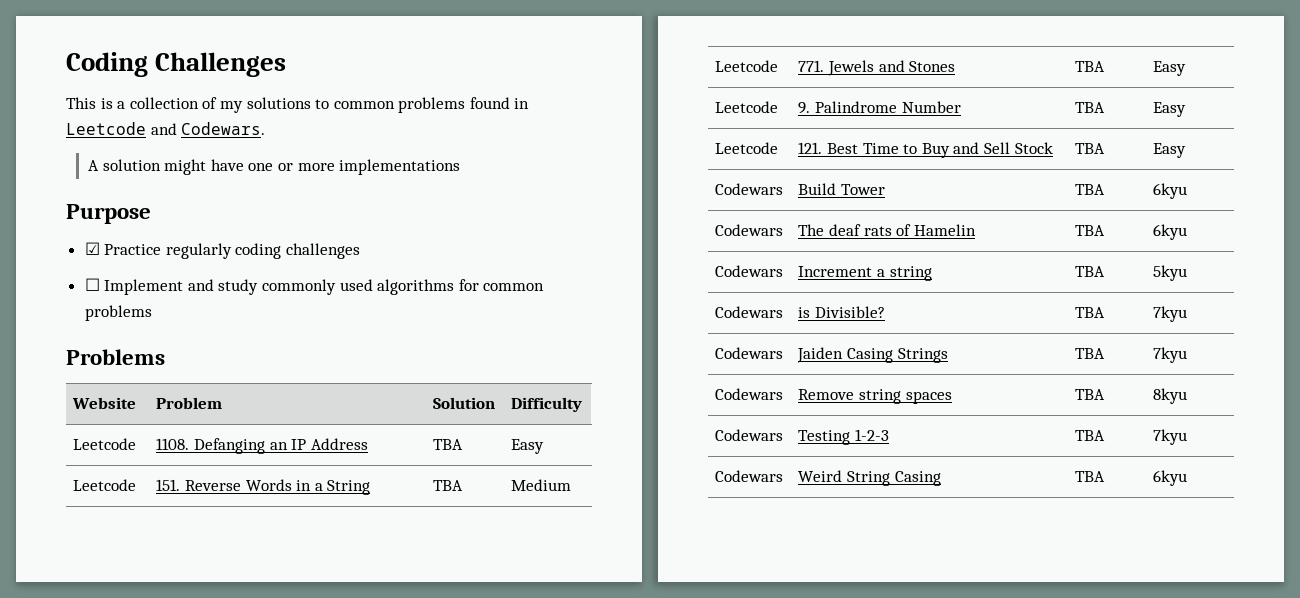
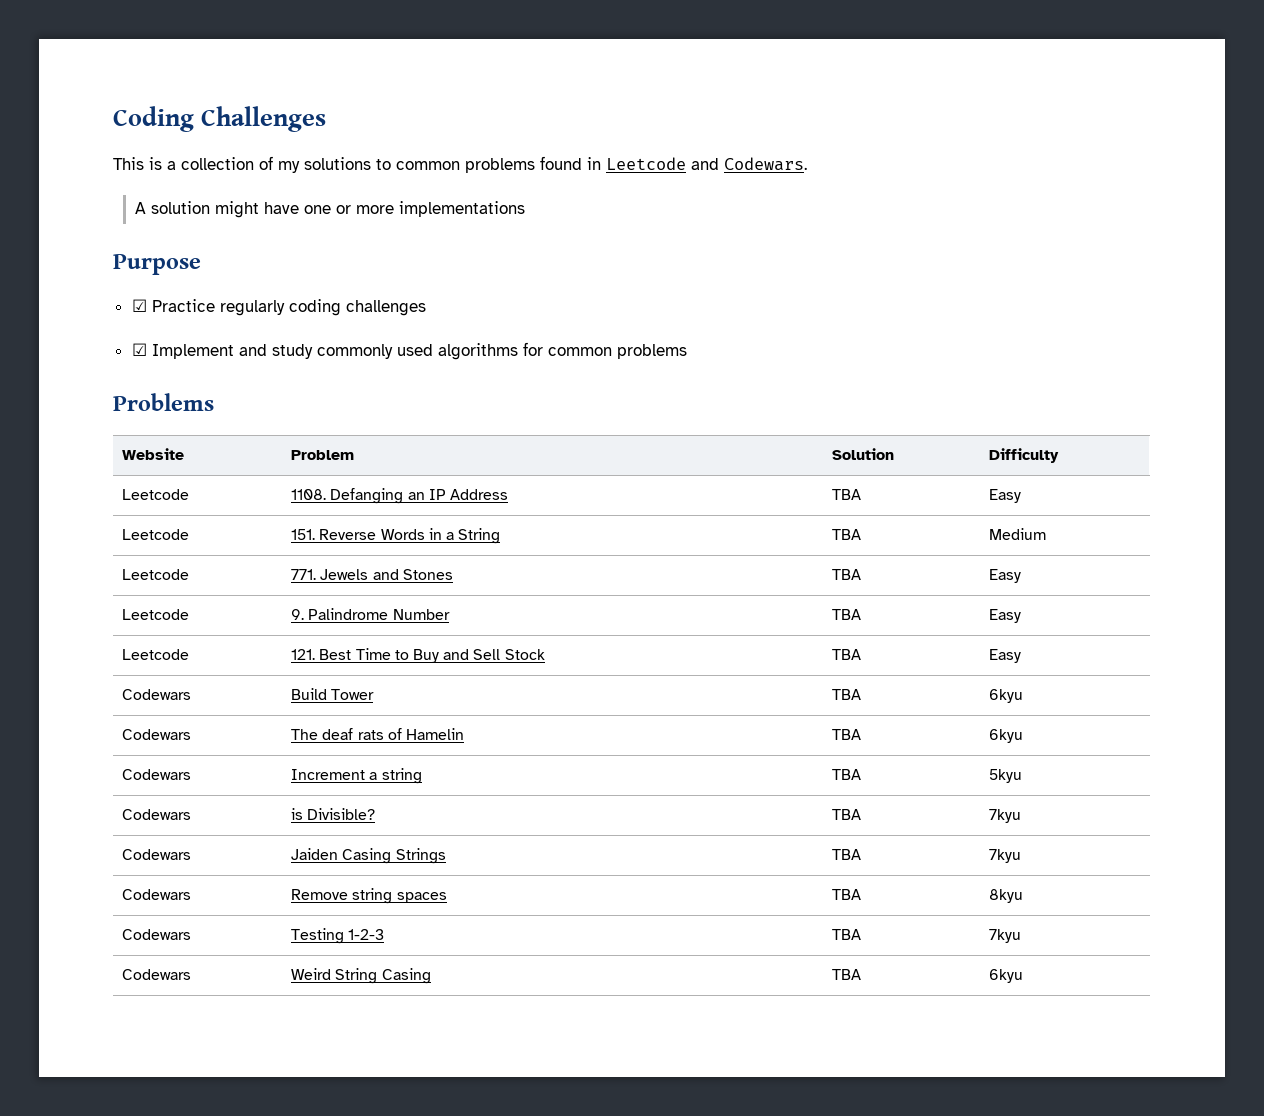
- ☐ Implement and study commonly used algorithms for common problems
+ ☑ Implement and study commonly used algorithms for common problems

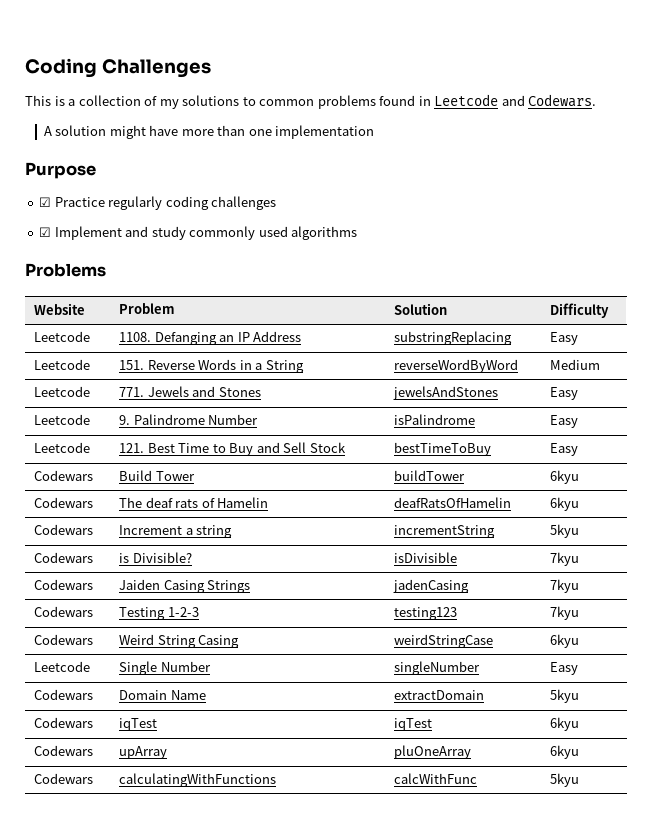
- A solution might have one or more implementations
+ A solution might have more than one implementation
- ☑ Implement and study commonly used algorithms for common problems
+ ☑ Implement and study commonly used algorithms
- Leetcode | 1108. Defanging an IP Address | TBA | Easy
+ Leetcode | 1108. Defanging an IP Address | substringReplacing | Easy
- Leetcode | 151. Reverse Words in a String | TBA | Medium
+ Leetcode | 151. Reverse Words in a String | reverseWordByWord | Medium
- Leetcode | 771. Jewels and Stones | TBA | Easy
+ Leetcode | 771. Jewels and Stones | jewelsAndStones | Easy
- Leetcode | 9. Palindrome Number | TBA | Easy
+ Leetcode | 9. Palindrome Number | isPalindrome | Easy
- Leetcode | 121. Best Time to Buy and Sell Stock | TBA | Easy
+ Leetcode | 121. Best Time to Buy and Sell Stock | bestTimeToBuy | Easy
- Codewars | Build Tower | TBA | 6kyu
+ Codewars | Build Tower | buildTower | 6kyu
- Codewars | The deaf rats of Hamelin | TBA | 6kyu
+ Codewars | The deaf rats of Hamelin | deafRatsOfHamelin | 6kyu
- Codewars | Increment a string | TBA | 5kyu
+ Codewars | Increment a string | incrementString | 5kyu
- Codewars | is Divisible? | TBA | 7kyu
+ Codewars | is Divisible? | isDivisible | 7kyu
- Codewars | Jaiden Casing Strings | TBA | 7kyu
- Codewars | Remove string spaces | TBA | 8kyu
+ Codewars | Jaiden Casing Strings | jadenCasing | 7kyu
- Codewars | Testing 1-2-3 | TBA | 7kyu
+ Codewars | Testing 1-2-3 | testing123 | 7kyu
- Codewars | Weird String Casing | TBA | 6kyu
+ Codewars | Weird String Casing | weirdStringCase | 6kyu
+ Leetcode | Single Number | singleNumber | Easy
+ Codewars | Domain Name | extractDomain | 5kyu
+ Codewars | iqTest | iqTest | 6kyu
+ Codewars | upArray | pluOneArray | 6kyu
+ Codewars | calculatingWithFunctions | calcWithFunc | 5kyu

